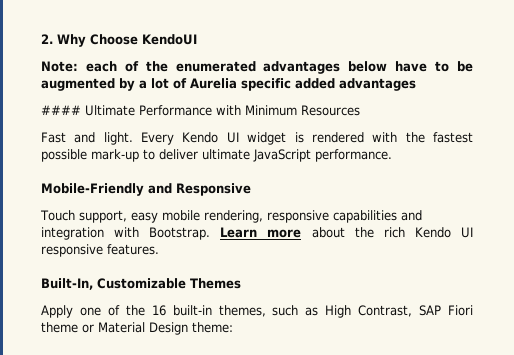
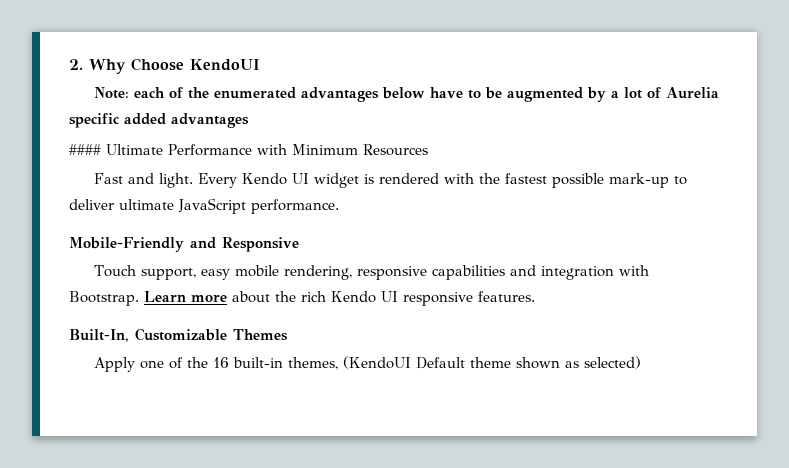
- Apply one of the 16 built-in themes, such as High Contrast, SAP Fiori theme or Material Design theme:
+ Apply one of the 16 built-in themes, (KendoUI Default theme shown as selected)

